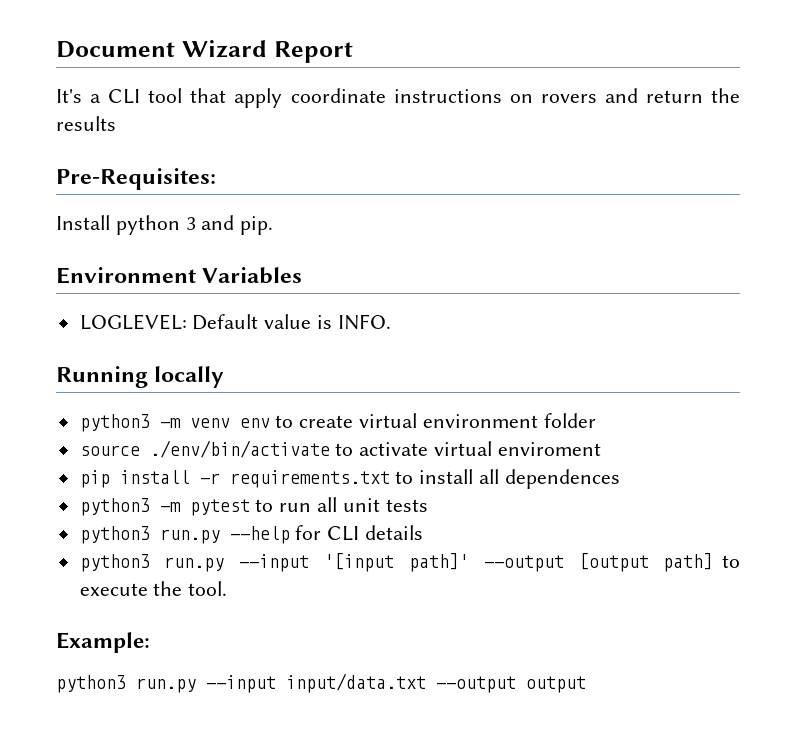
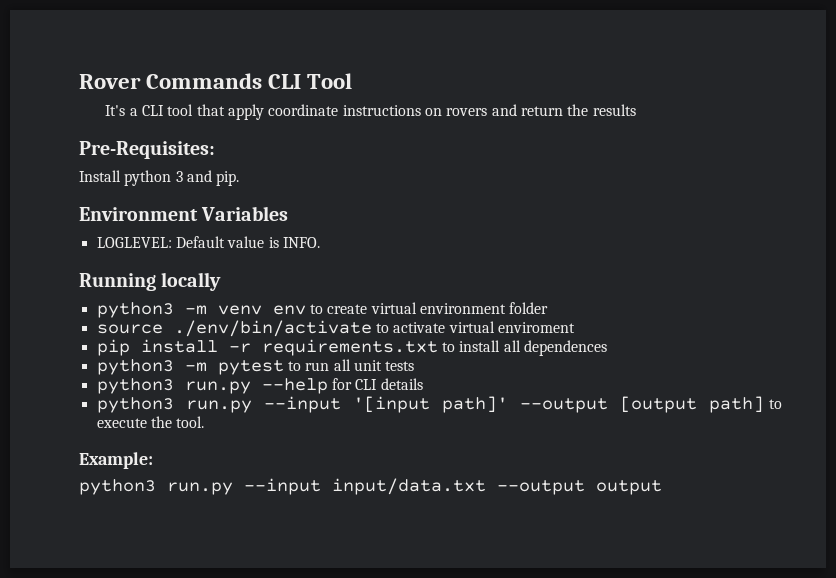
- Document Wizard Report
+ Rover Commands CLI Tool

